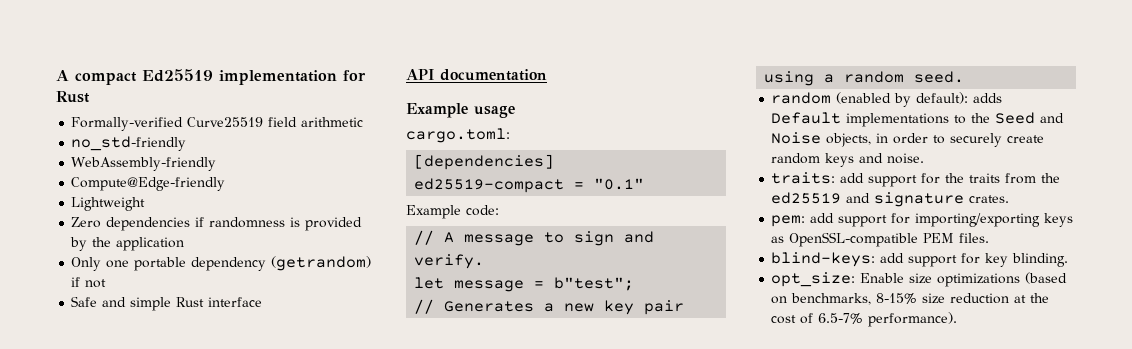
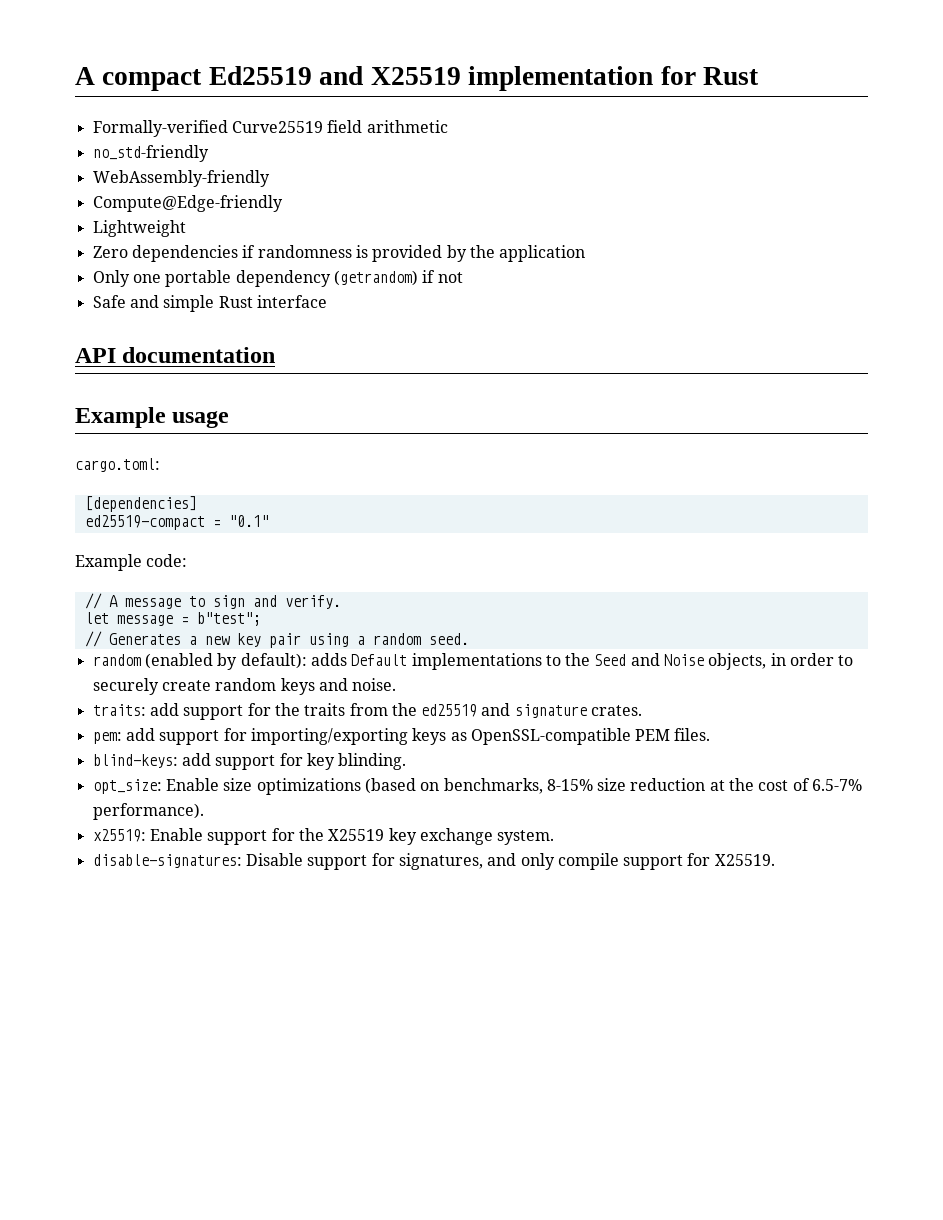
- A compact Ed25519 implementation for Rust
+ A compact Ed25519 and X25519 implementation for Rust
+ x25519: Enable support for the X25519 key exchange system.
+ disable-signatures: Disable support for signatures, and only compile support for X25519.

